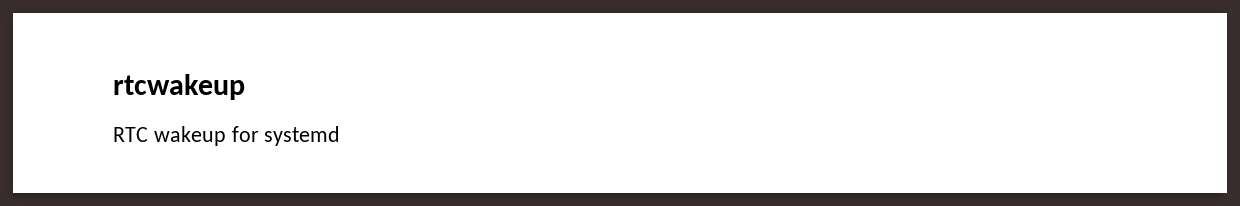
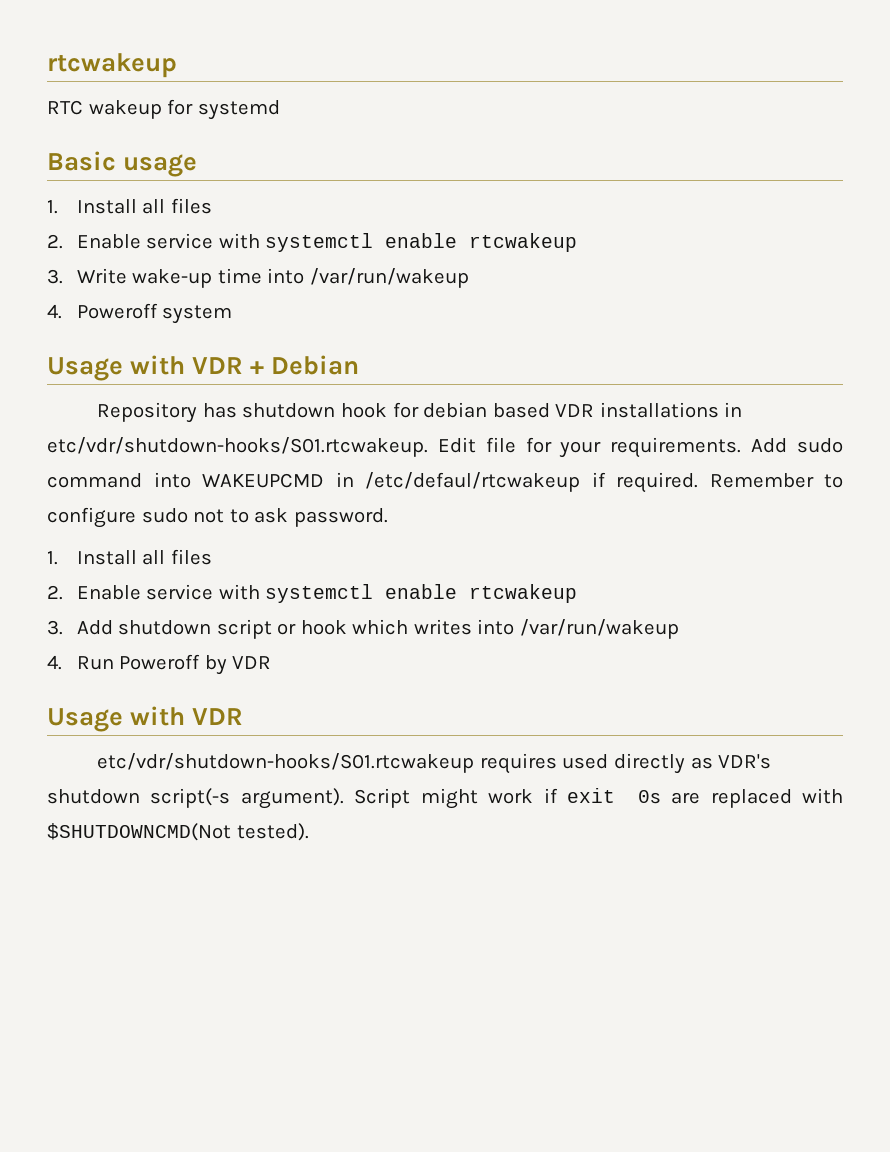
+ Basic usage
+ 1. Install all files
+ 2. Enable service with systemctl enable rtcwakeup
+ 3. Write wake-up time into /var/run/wakeup
+ 4. Poweroff system
+ Usage with VDR + Debian
+ Repository has shutdown hook for debian based VDR installations in etc/vdr/shutdown-hooks/S01.rtcwakeup. Edit file for your requirements. Add sudo command into WAKEUPCMD in /etc/defaul/rtcwakeup if required. Remember to configure sudo not to ask password.
+ 1. Install all files
+ 2. Enable service with systemctl enable rtcwakeup
+ 3. Add shutdown script or hook which writes into /var/run/wakeup
+ 4. Run Poweroff by VDR
+ Usage with VDR
+ etc/vdr/shutdown-hooks/S01.rtcwakeup requires used directly as VDR's shutdown script(-s argument). Script might work if exit 0s are replaced with $SHUTDOWNCMD(Not tested).

